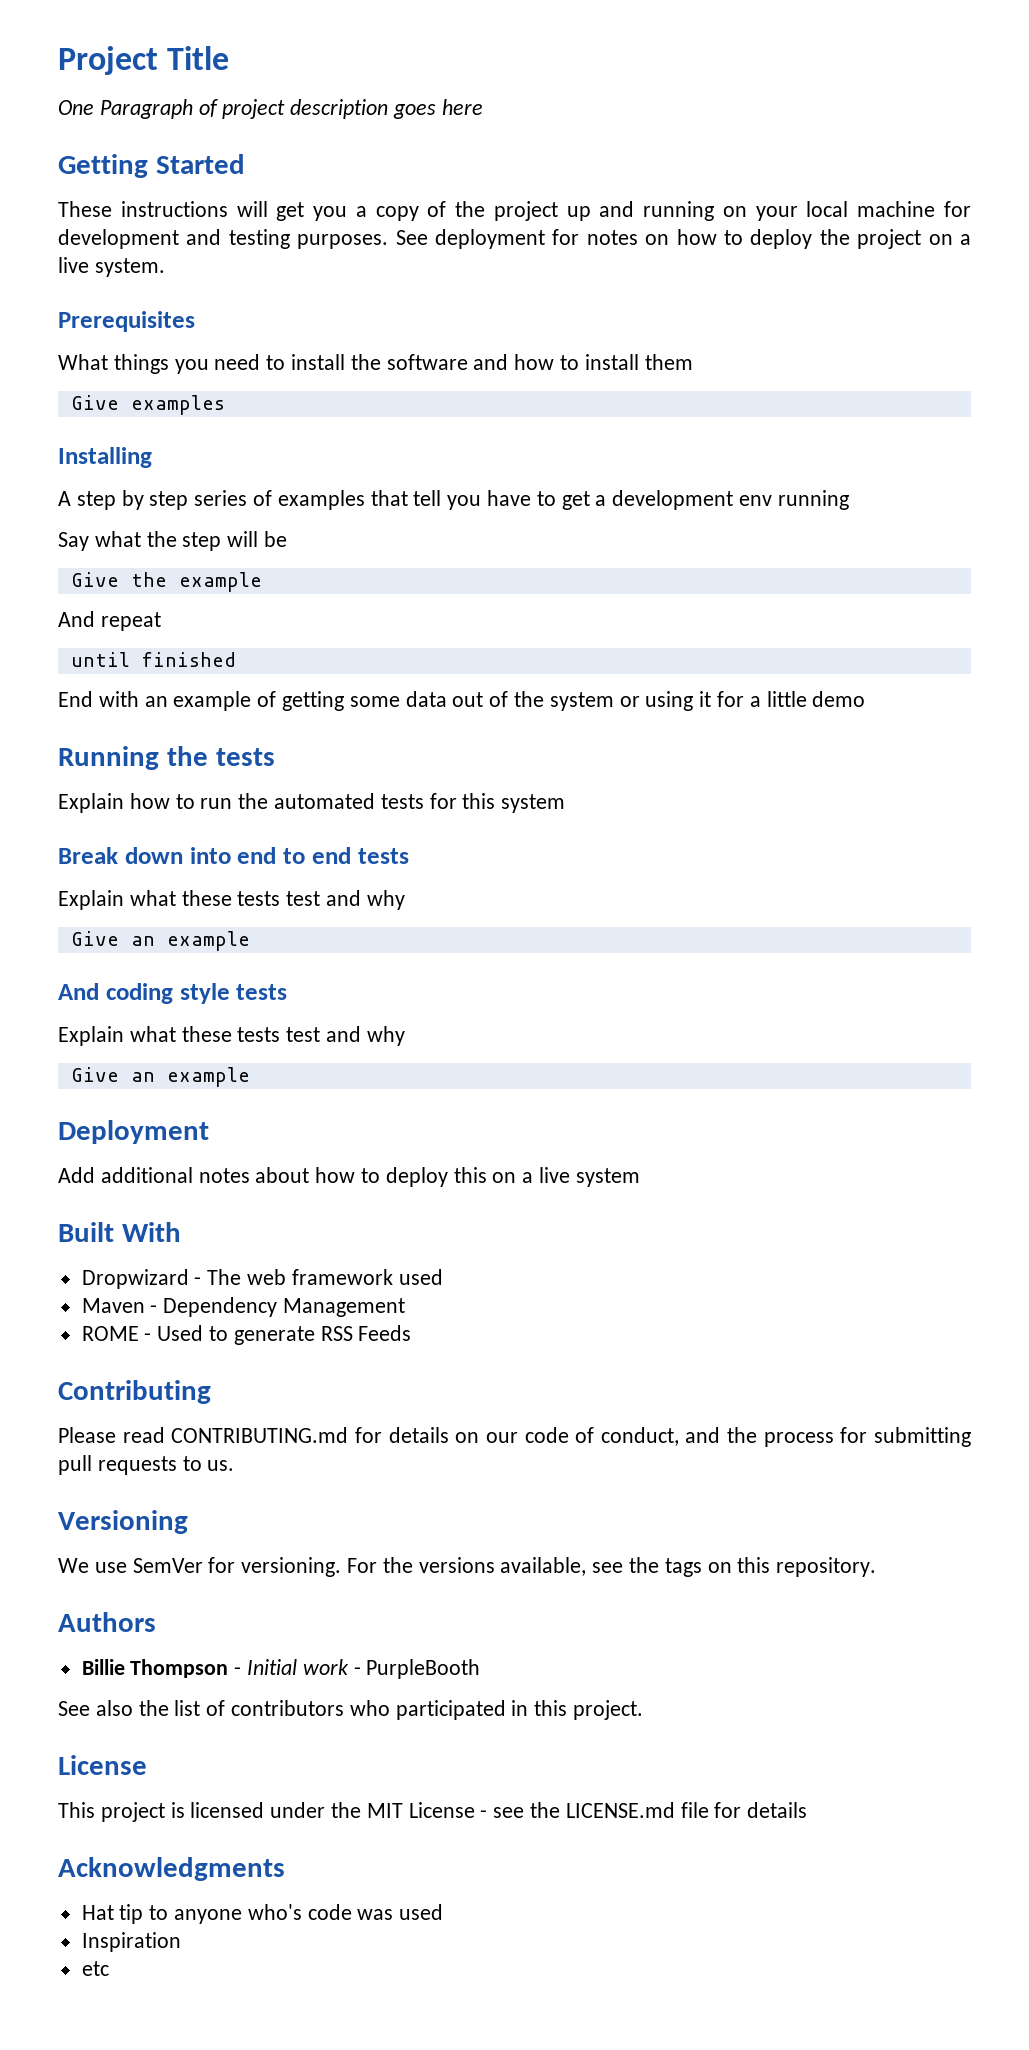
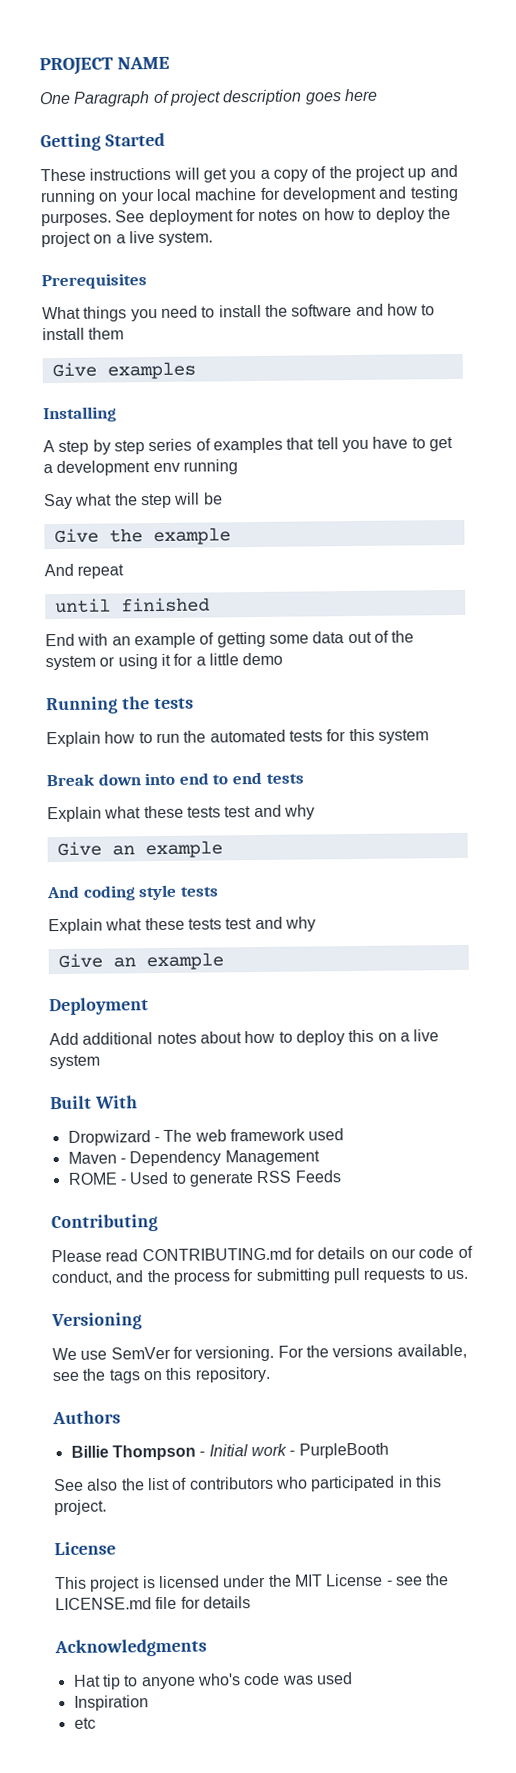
- Project Title
+ PROJECT NAME

